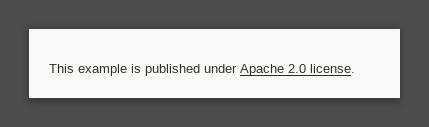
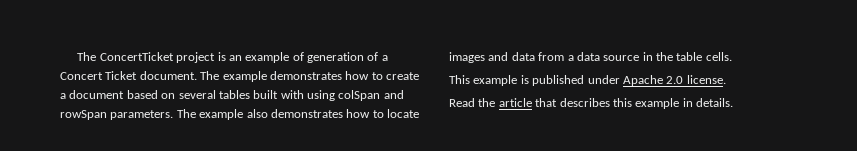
+ The ConcertTicket project is an example of generation of a Concert Ticket document. The example demonstrates how to create a document based on several tables built with using colSpan and rowSpan parameters. The example also demonstrates how to locate images and data from a data source in the table cells.
+ Read the article that describes this example in details.

